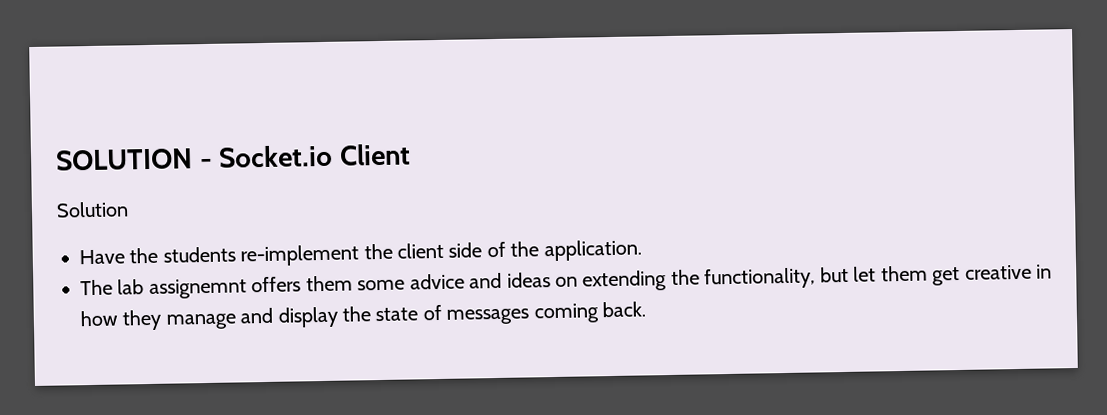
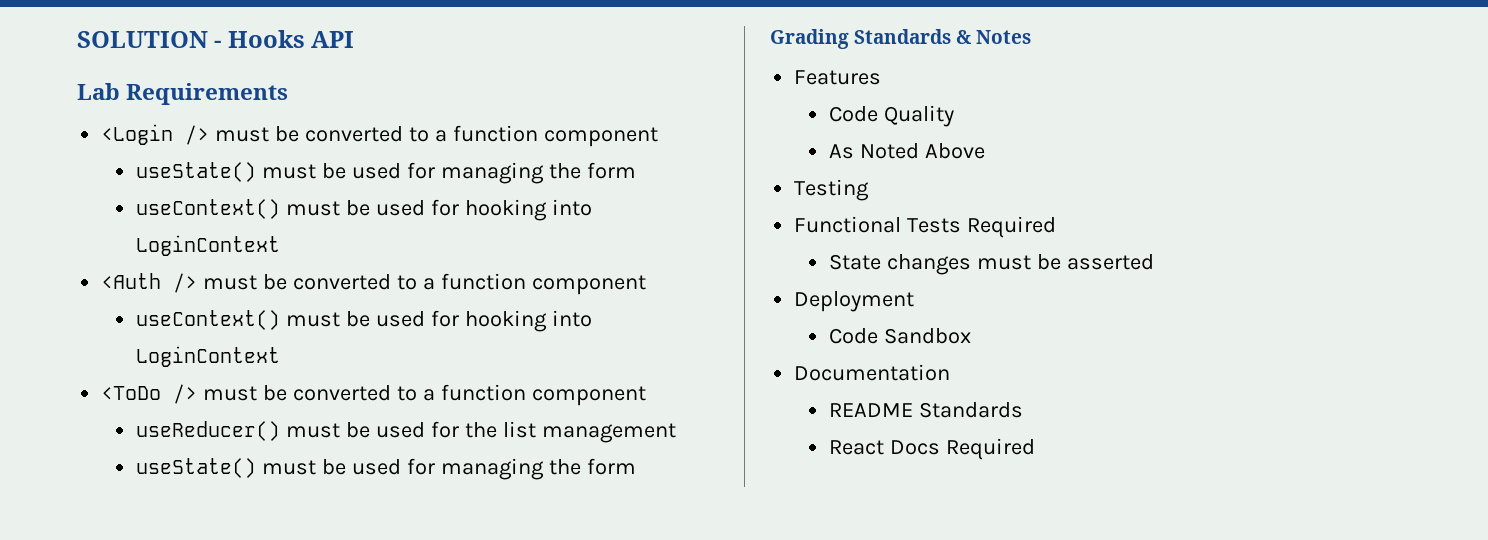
- SOLUTION - Socket.io Client
- Solution
- Have the students re-implement the client side of the application.
- The lab assignemnt offers them some advice and ideas on extending the functionality, but let them get creative in how they manage and display the state of messages coming back.
+ SOLUTION - Hooks API
+ Lab Requirements
+ <Login /> must be converted to a function component
+ useState() must be used for managing the form
+ useContext() must be used for hooking into LoginContext
+ <Auth /> must be converted to a function component
+ useContext() must be used for hooking into LoginContext
+ <ToDo /> must be converted to a function component
+ useReducer() must be used for the list management
+ useState() must be used for managing the form
+ Grading Standards & Notes
+ Features
+ Code Quality
+ As Noted Above
+ Testing
+ Functional Tests Required
+ State changes must be asserted
+ Deployment
+ Code Sandbox
+ Documentation
+ README Standards
+ React Docs Required

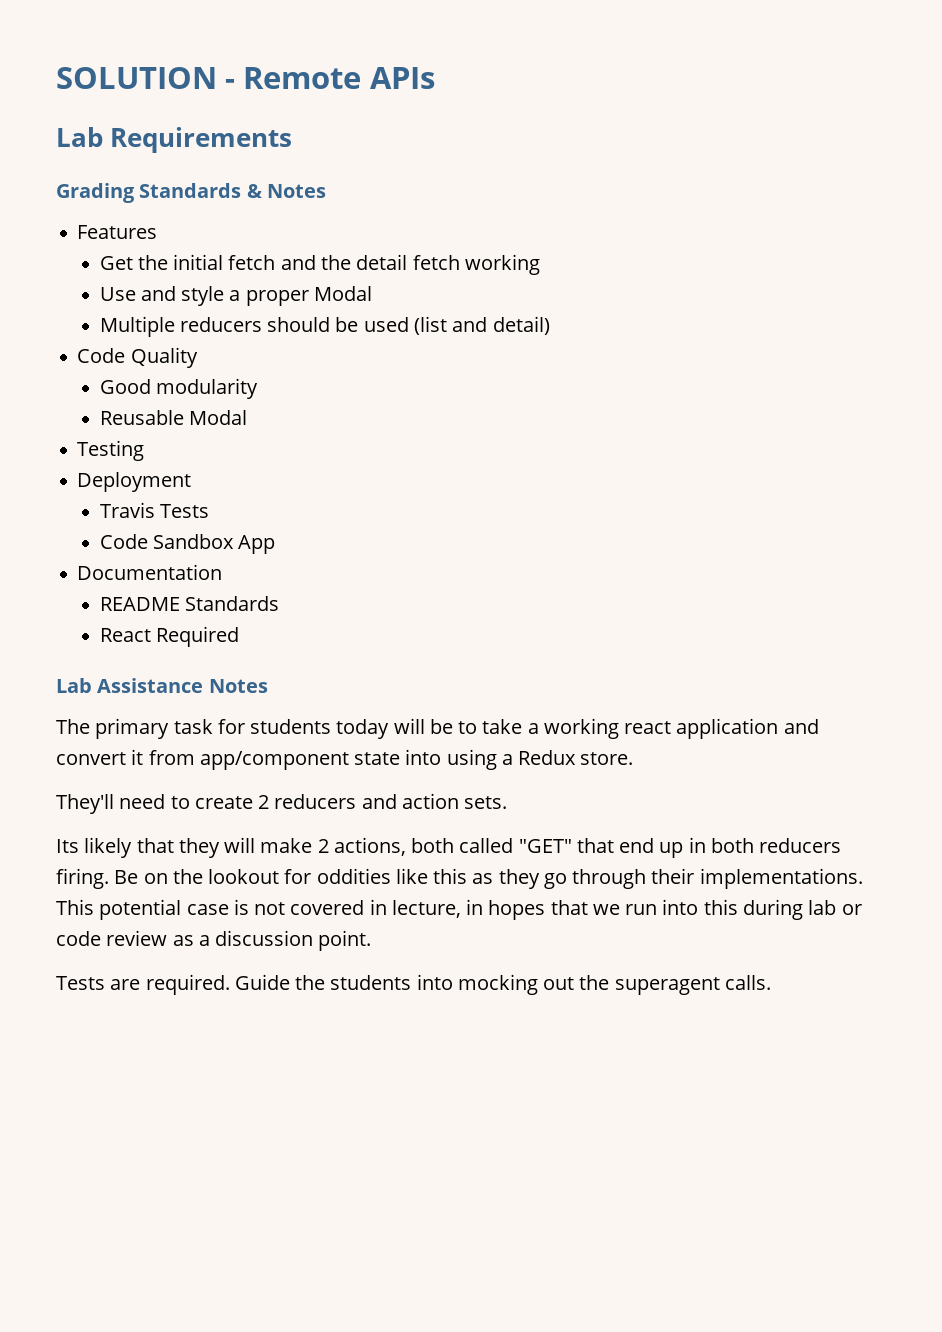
- SOLUTION - Hooks API
+ SOLUTION - Remote APIs
- <Login /> must be converted to a function component
- useState() must be used for managing the form
- useContext() must be used for hooking into LoginContext
- <Auth /> must be converted to a function component
- useContext() must be used for hooking into LoginContext
- <ToDo /> must be converted to a function component
- useReducer() must be used for the list management
- useState() must be used for managing the form
+ Get the initial fetch and the detail fetch working
+ Use and style a proper Modal
+ Multiple reducers should be used (list and detail)
  Code Quality
- As Noted Above
+ Good modularity
+ Reusable Modal
- Functional Tests Required
- State changes must be asserted
  Deployment
+ Travis Tests
- Code Sandbox
+ Code Sandbox App
- React Docs Required
+ React Required
+ Lab Assistance Notes
+ The primary task for students today will be to take a working react application and convert it from app/component state into using a Redux store.
+ They'll need to create 2 reducers and action sets.
+ Its likely that they will make 2 actions, both called "GET" that end up in both reducers firing. Be on the lookout for oddities like this as they go through their implementations. This potential case is not covered in lecture, in hopes that we run into this during lab or code review as a discussion point.
+ Tests are required. Guide the students into mocking out the superagent calls.

